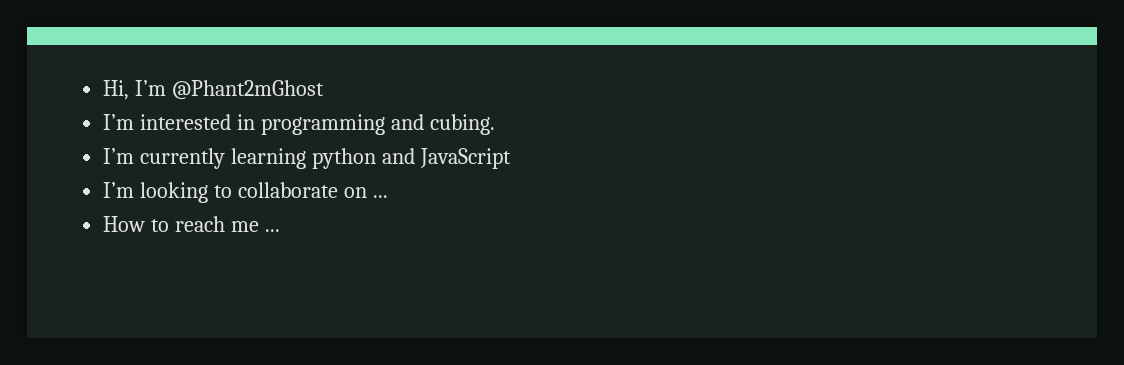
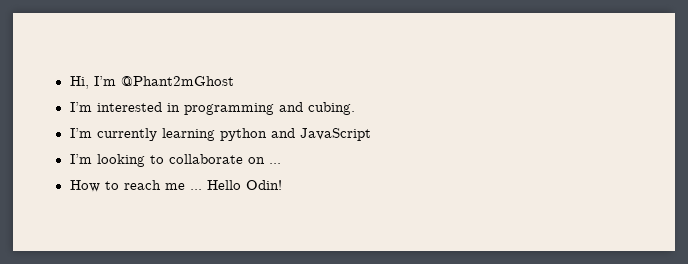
+ Hello Odin!

